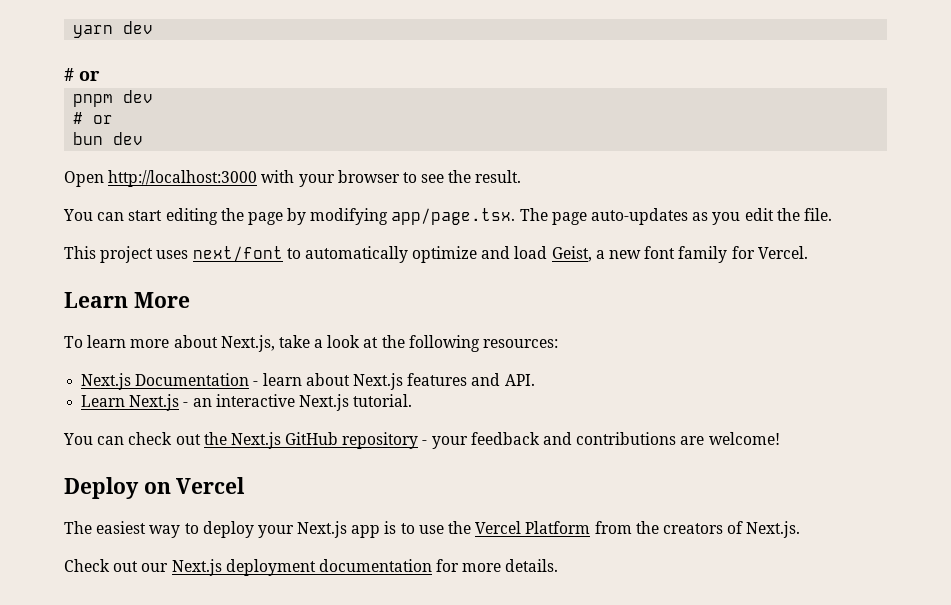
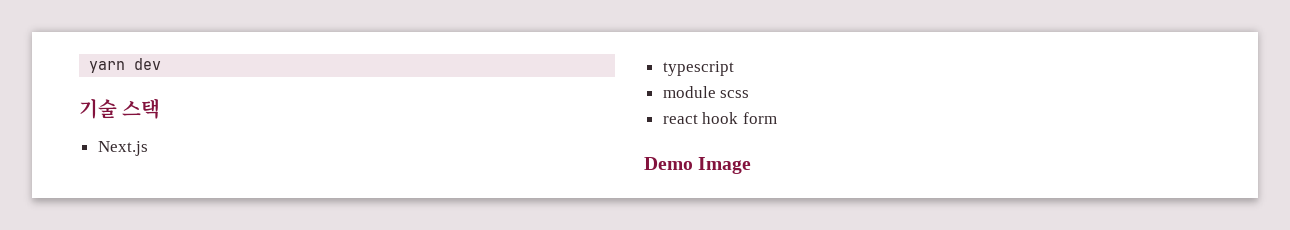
  yarn dev
- # or
- pnpm dev
- # or
- bun dev
- Open http://localhost:3000 with your browser to see the result.
- You can start editing the page by modifying app/page.tsx. The page auto-updates as you edit the file.
- This project uses next/font to automatically optimize and load Geist, a new font family for Vercel.
- Learn More
- To learn more about Next.js, take a look at the following resources:
- Next.js Documentation - learn about Next.js features and API.
- Learn Next.js - an interactive Next.js tutorial.
- You can check out the Next.js GitHub repository - your feedback and contributions are welcome!
- Deploy on Vercel
- The easiest way to deploy your Next.js app is to use the Vercel Platform from the creators of Next.js.
- Check out our Next.js deployment documentation for more details.
+ 기술 스택
+ Next.js
+ typescript
+ module scss
+ react hook form
+ Demo Image

